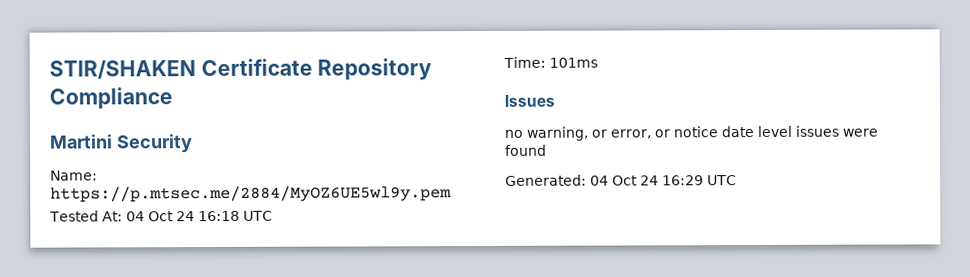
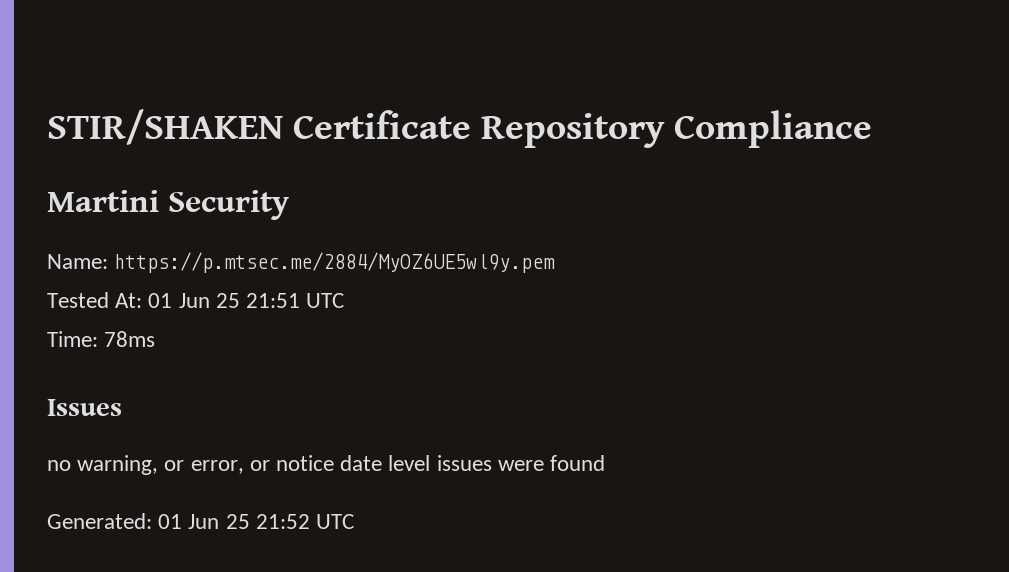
- Tested At: 04 Oct 24 16:18 UTC
+ Tested At: 01 Jun 25 21:51 UTC
- Time: 101ms
+ Time: 78ms
- Generated: 04 Oct 24 16:29 UTC
+ Generated: 01 Jun 25 21:52 UTC

